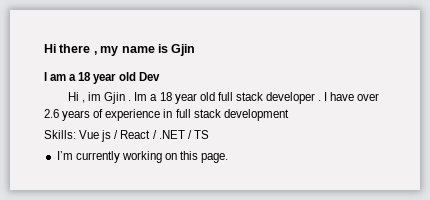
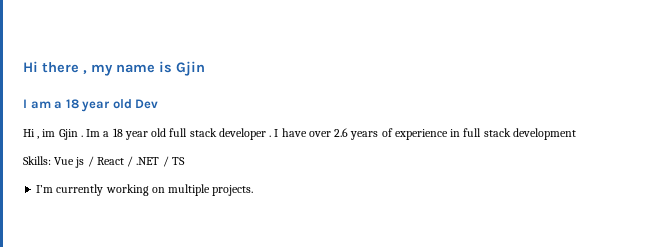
- I’m currently working on this page.
+ I’m currently working on multiple projects.

